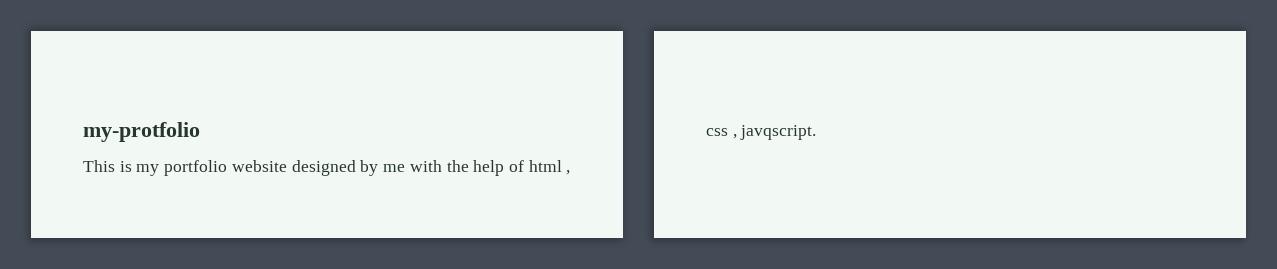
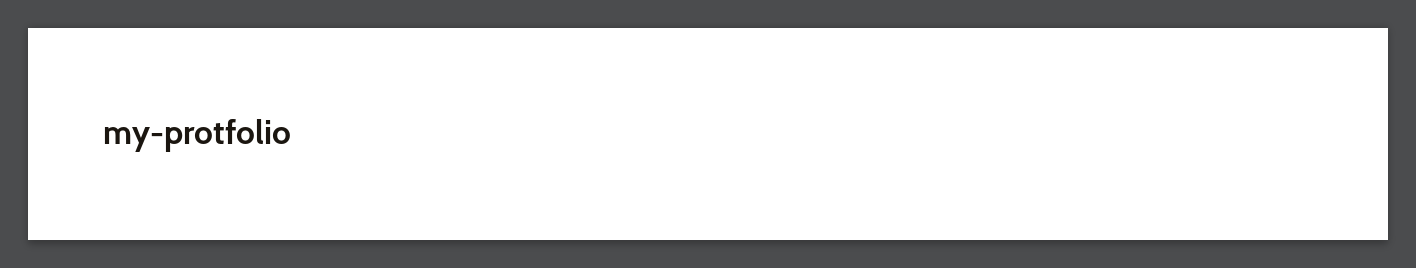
- This is my portfolio website designed by me with the help of html , css , javqscript.

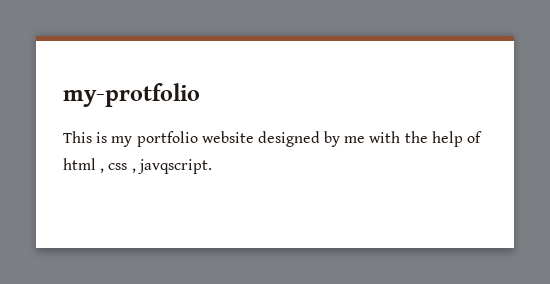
+ This is my portfolio website designed by me with the help of html , css , javqscript.

